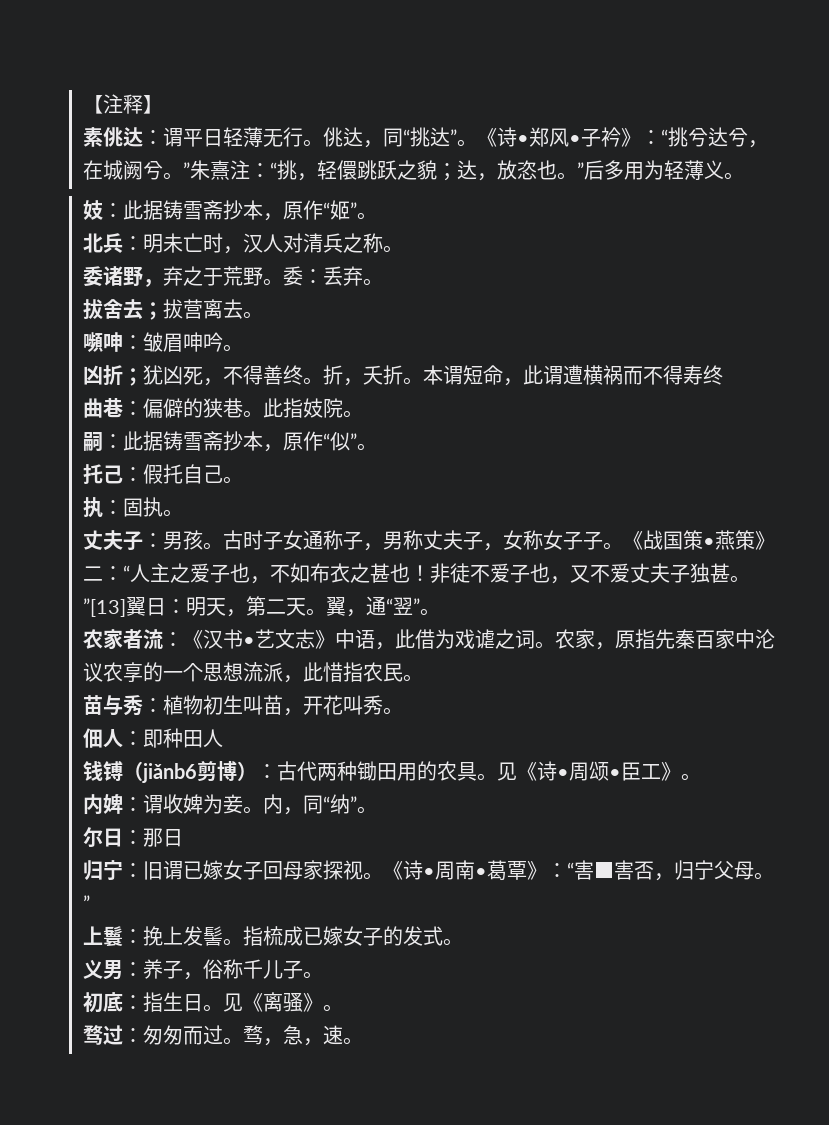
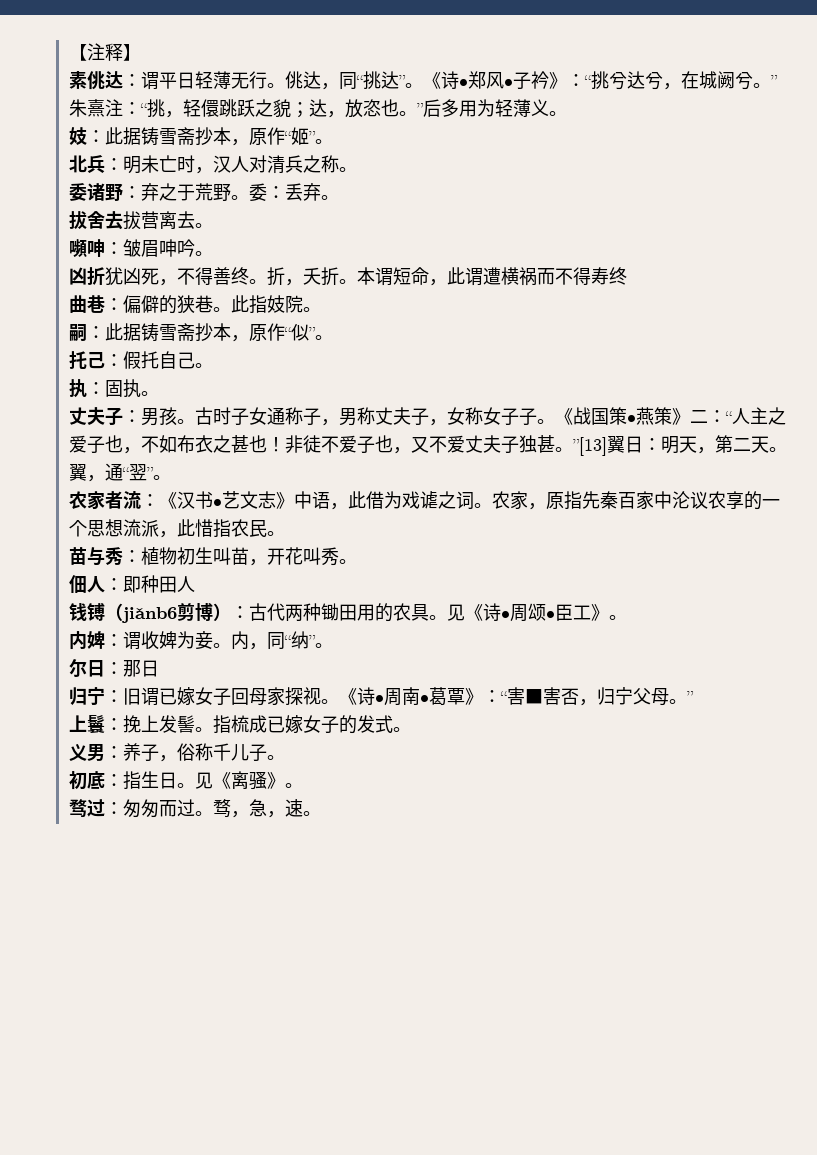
- 委诸野，弃之于荒野。
+ 委诸野：弃之于荒野。
- 拔舍去；拔营离去。
+ 拔舍去拔营离去。
- 凶折；犹凶死，不得善终。
+ 凶折犹凶死，不得善终。

